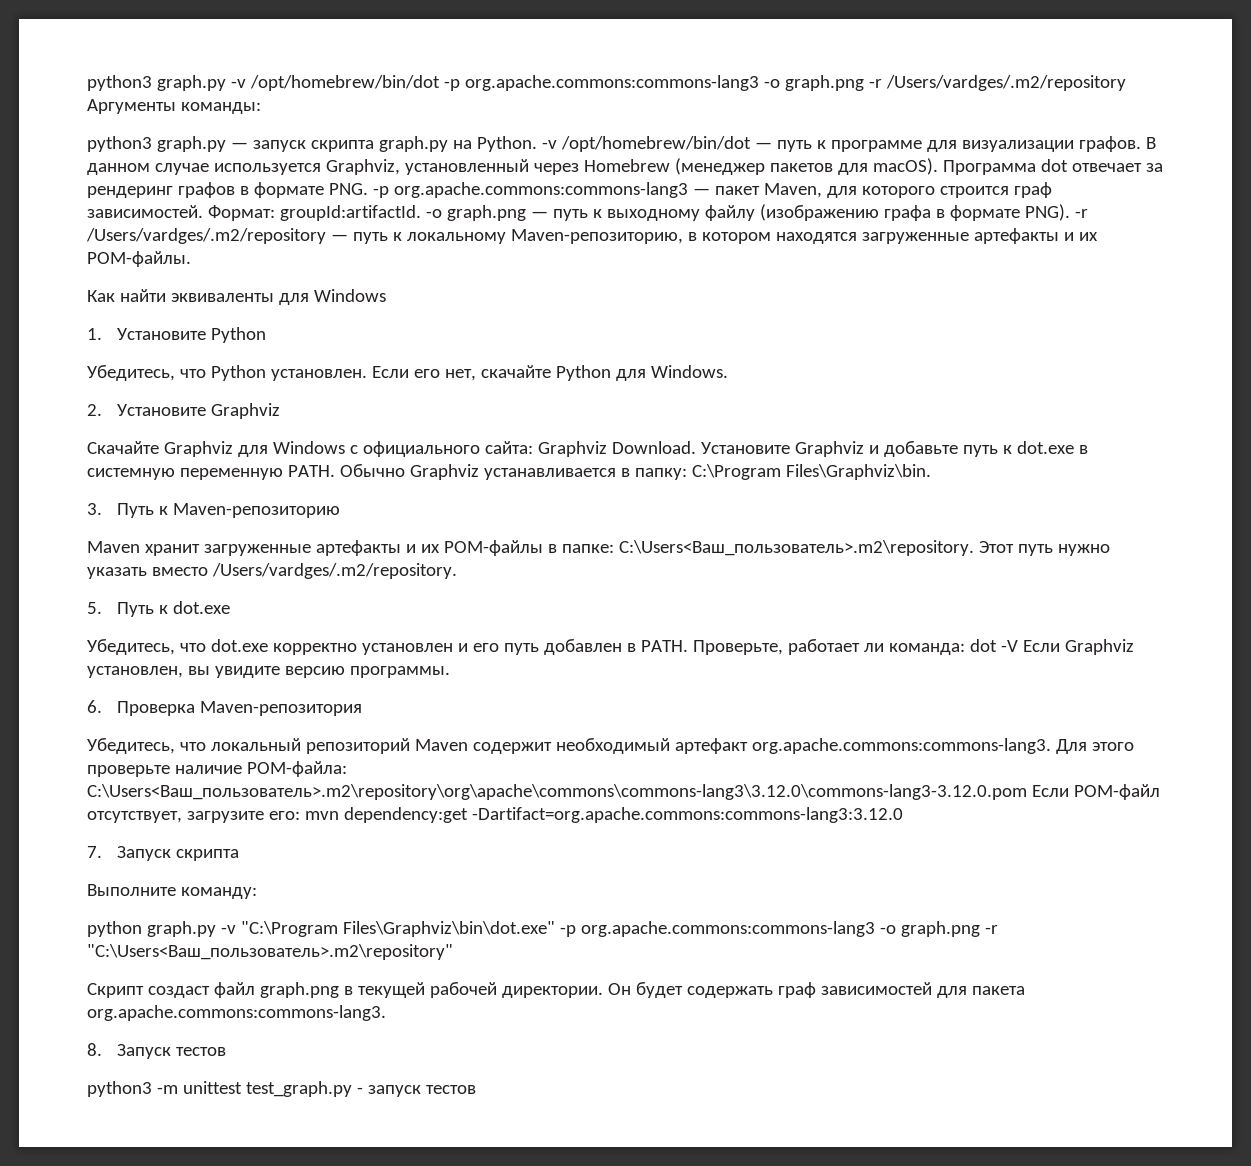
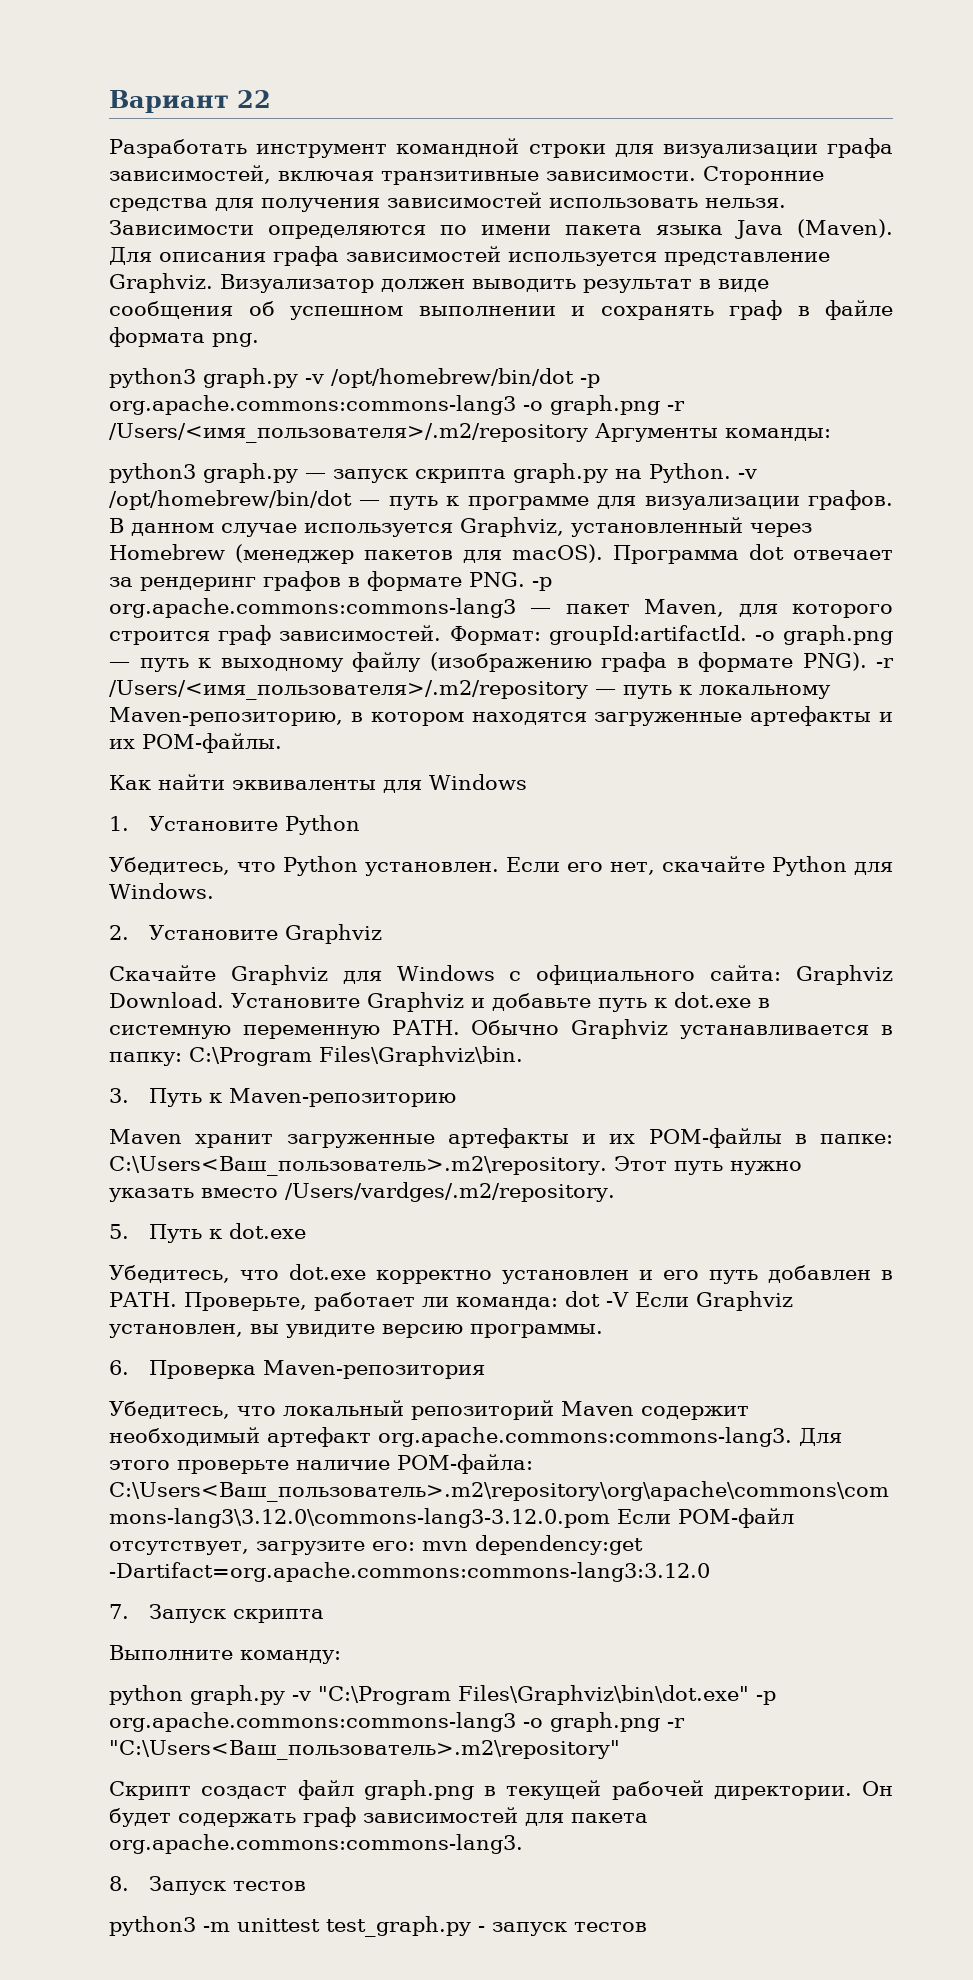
+ Вариант 22
+ Разработать инструмент командной строки для визуализации графа зависимостей, включая транзитивные зависимости. Сторонние средства для получения зависимостей использовать нельзя. Зависимости определяются по имени пакета языка Java (Maven). Для описания графа зависимостей используется представление Graphviz. Визуализатор должен выводить результат в виде сообщения об успешном выполнении и сохранять граф в файле формата png.
- python3 graph.py -v /opt/homebrew/bin/dot -p org.apache.commons:commons-lang3 -o graph.png -r /Users/vardges/.m2/repository Аргументы команды:
+ python3 graph.py -v /opt/homebrew/bin/dot -p org.apache.commons:commons-lang3 -o graph.png -r /Users/<имя_пользователя>/.m2/repository Аргументы команды:
- -r /Users/vardges/.m2/repository — путь к локальному Maven-репозиторию, в котором находятся загруженные артефакты и их POM-файлы.
+ -r /Users/<имя_пользователя>/.m2/repository — путь к локальному Maven-репозиторию, в котором находятся загруженные артефакты и их POM-файлы.

